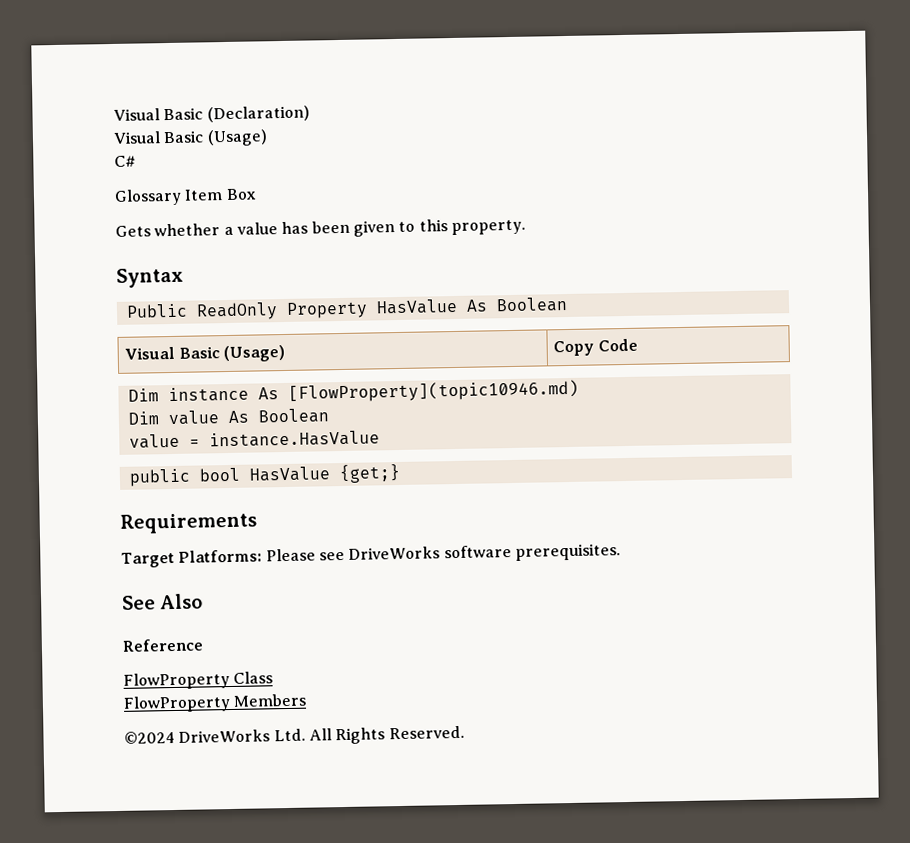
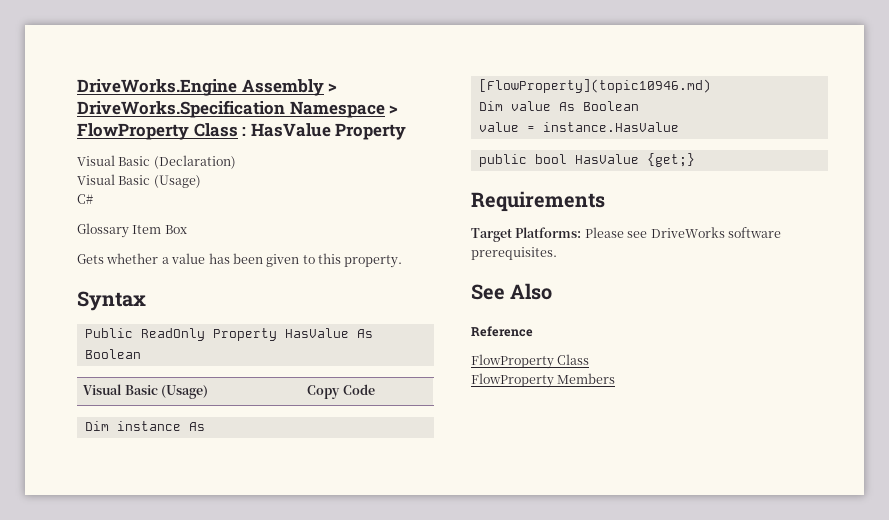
+ DriveWorks.Engine Assembly > DriveWorks.Specification Namespace > FlowProperty Class : HasValue Property
- ©2024 DriveWorks Ltd. All Rights Reserved.

